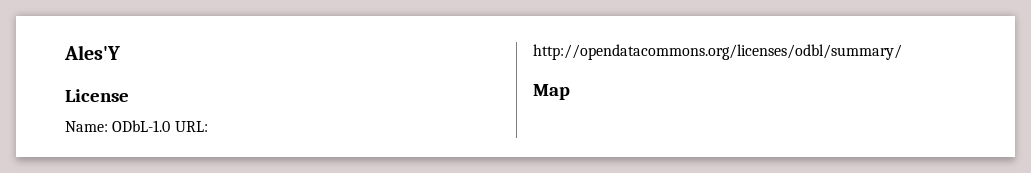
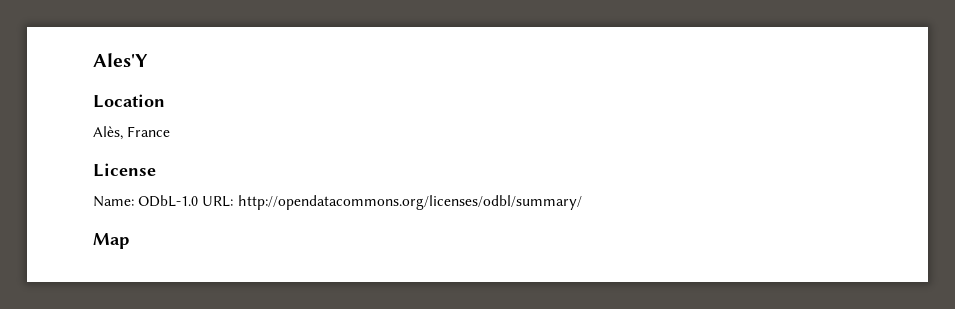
+ Location
+ Alès, France

